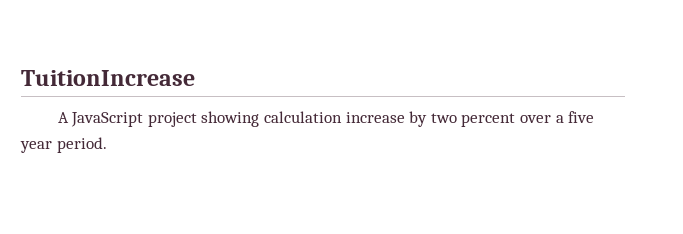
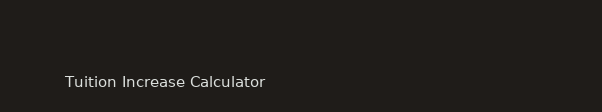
- TuitionIncrease
- A JavaScript project showing calculation increase by two percent over a five year period.
+ Tuition Increase Calculator

